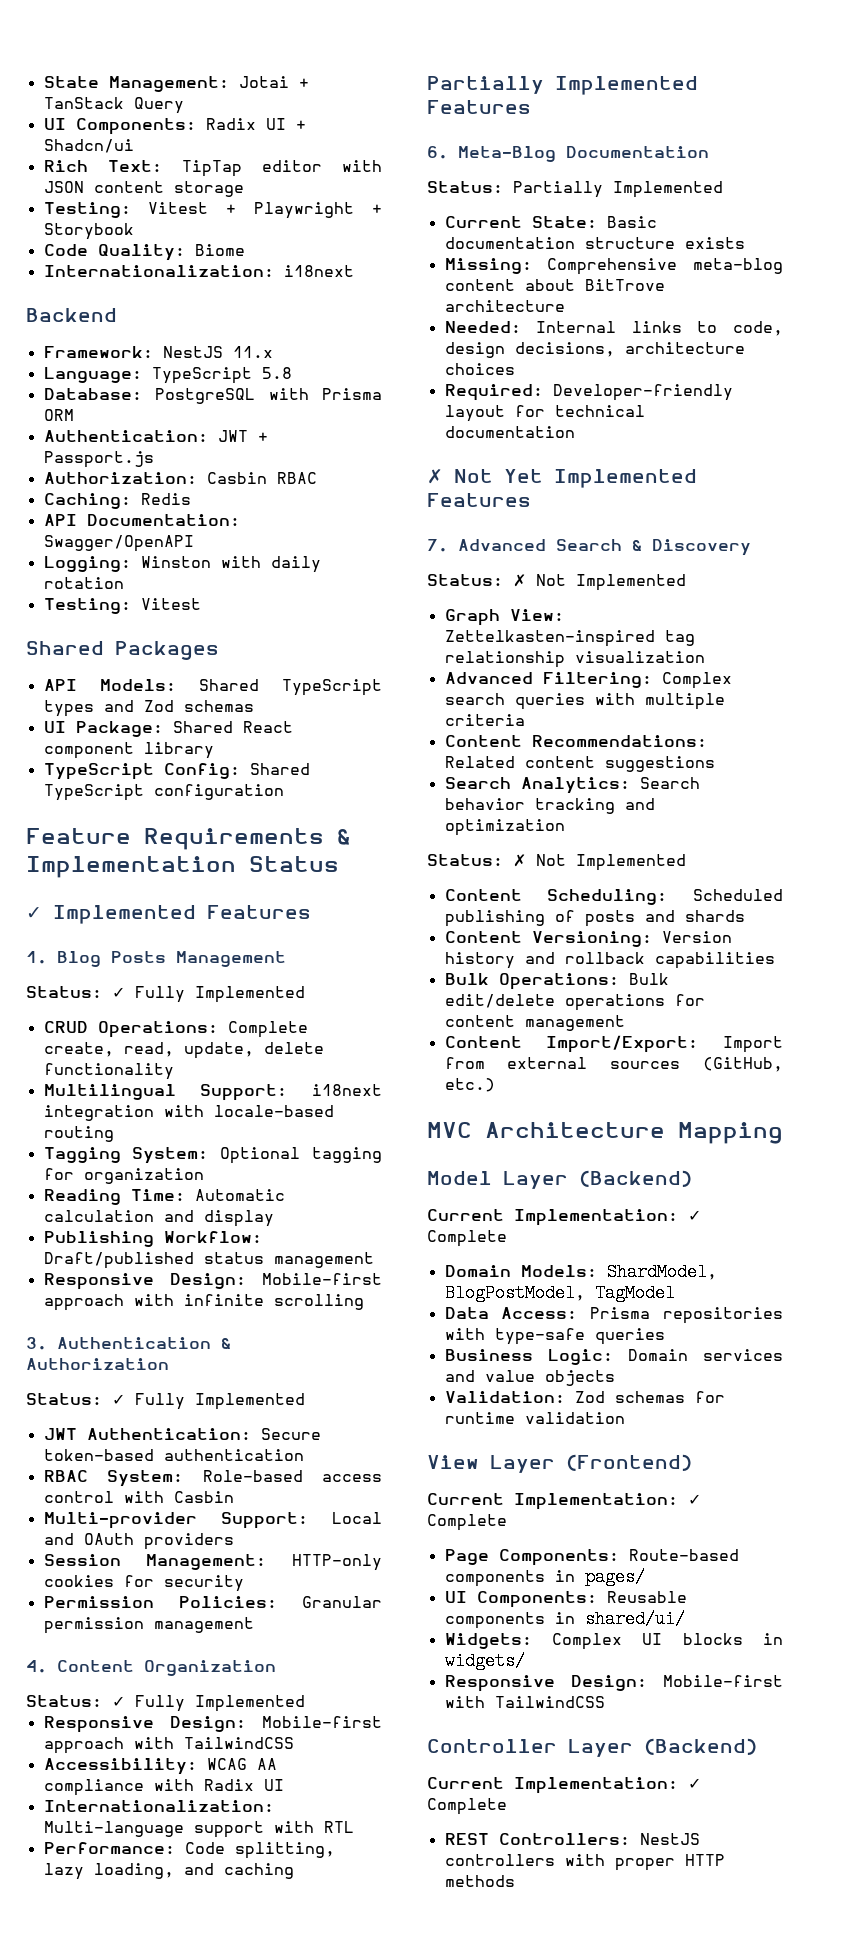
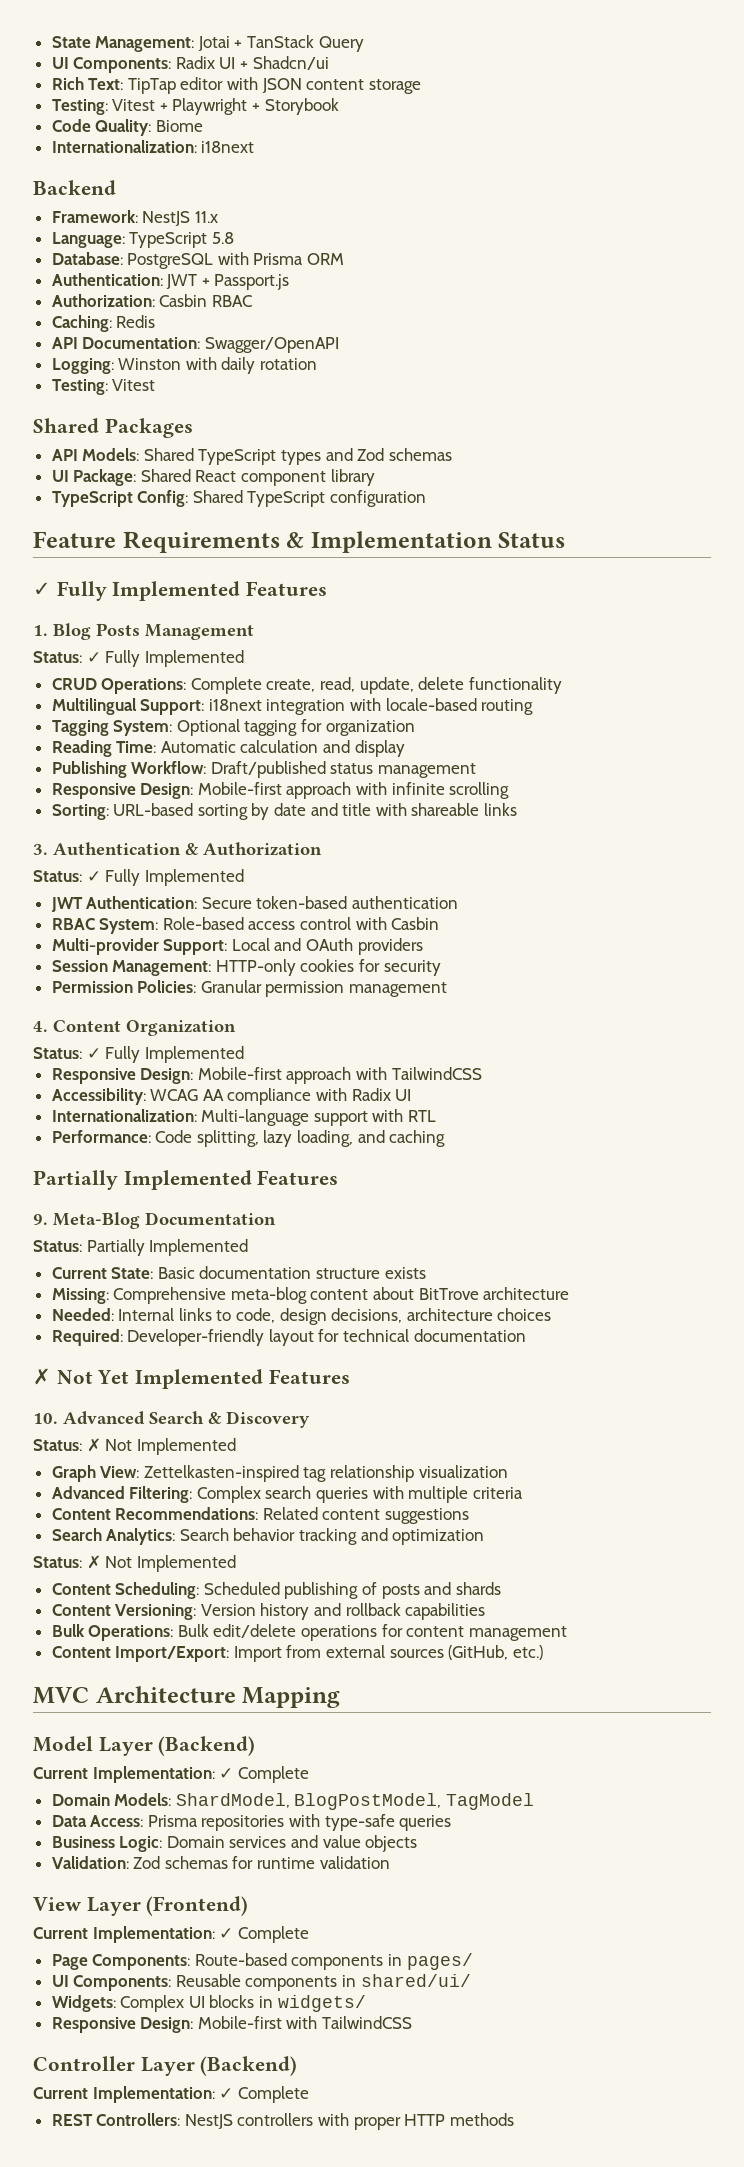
- ✓ Implemented Features
+ ✓ Fully Implemented Features
+ Sorting: URL-based sorting by date and title with shareable links
- 6. Meta-Blog Documentation
+ 9. Meta-Blog Documentation
- 7. Advanced Search & Discovery
+ 10. Advanced Search & Discovery

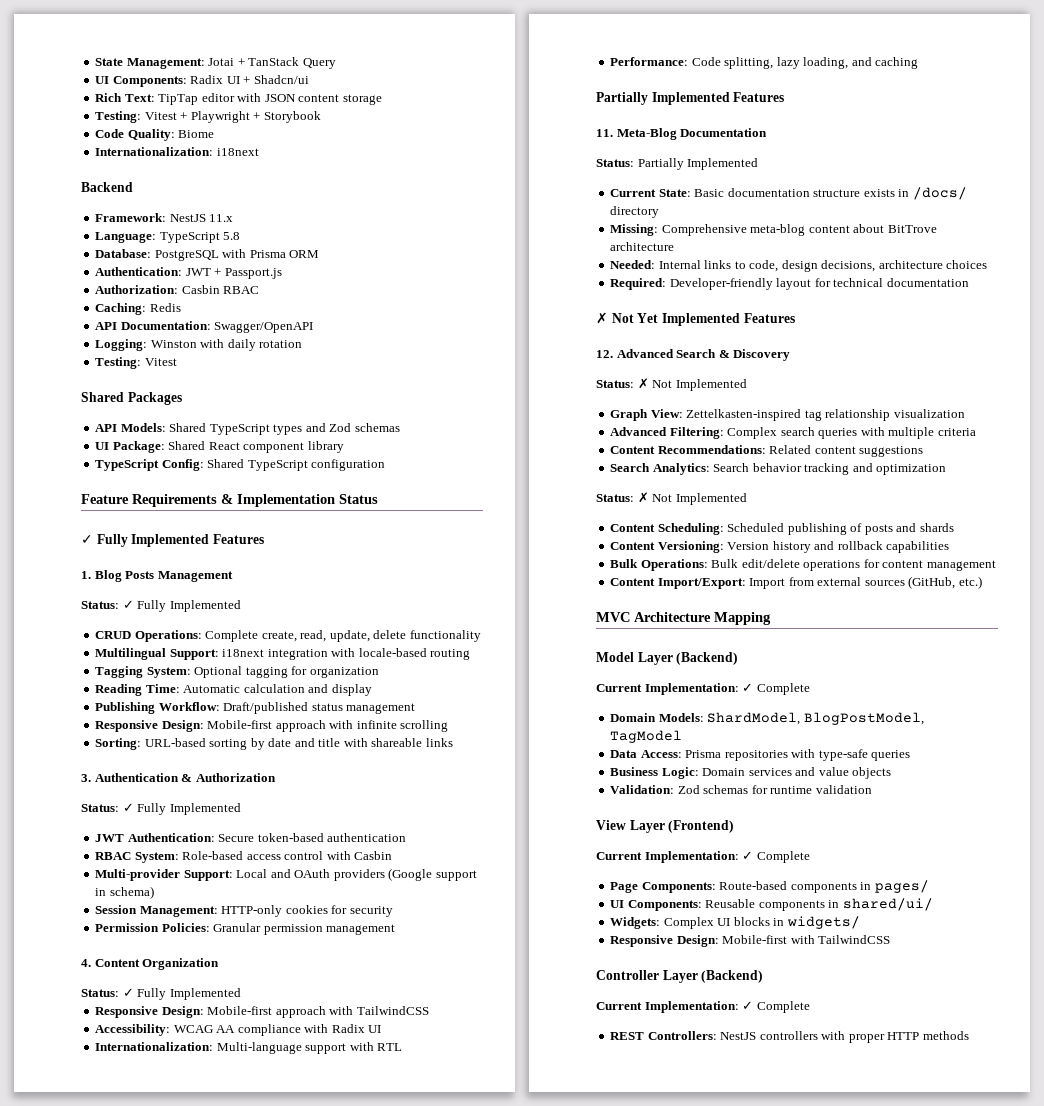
- Multi-provider Support: Local and OAuth providers
+ Multi-provider Support: Local and OAuth providers (Google support in schema)
- 9. Meta-Blog Documentation
+ 11. Meta-Blog Documentation
- Current State: Basic documentation structure exists
+ Current State: Basic documentation structure exists in /docs/ directory
- 10. Advanced Search & Discovery
+ 12. Advanced Search & Discovery

